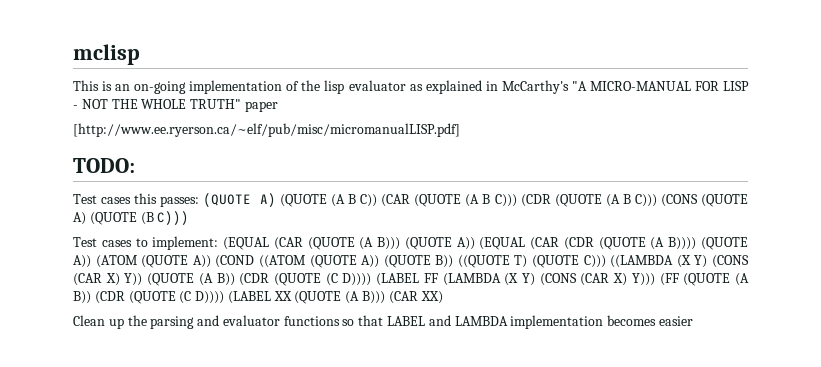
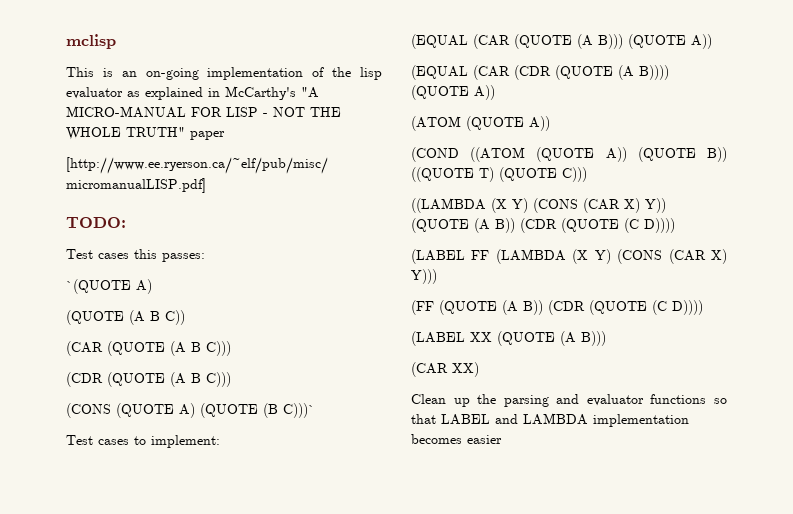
- Test cases this passes: (QUOTE A) (QUOTE (A B C)) (CAR (QUOTE (A B C))) (CDR (QUOTE (A B C))) (CONS (QUOTE A) (QUOTE (B C)))
+ Test cases this passes:
+ `(QUOTE A)
+ (QUOTE (A B C))
+ (CAR (QUOTE (A B C)))
+ (CDR (QUOTE (A B C)))
+ (CONS (QUOTE A) (QUOTE (B C)))`
- Test cases to implement: (EQUAL (CAR (QUOTE (A B))) (QUOTE A)) (EQUAL (CAR (CDR (QUOTE (A B)))) (QUOTE A)) (ATOM (QUOTE A)) (COND ((ATOM (QUOTE A)) (QUOTE B)) ((QUOTE T) (QUOTE C))) ((LAMBDA (X Y) (CONS (CAR X) Y)) (QUOTE (A B)) (CDR (QUOTE (C D)))) (LABEL FF (LAMBDA (X Y) (CONS (CAR X) Y))) (FF (QUOTE (A B)) (CDR (QUOTE (C D)))) (LABEL XX (QUOTE (A B))) (CAR XX)
+ Test cases to implement:
+ (EQUAL (CAR (QUOTE (A B))) (QUOTE A))
+ (EQUAL (CAR (CDR (QUOTE (A B)))) (QUOTE A))
+ (ATOM (QUOTE A))
+ (COND ((ATOM (QUOTE A)) (QUOTE B)) ((QUOTE T) (QUOTE C)))
+ ((LAMBDA (X Y) (CONS (CAR X) Y)) (QUOTE (A B)) (CDR (QUOTE (C D))))
+ (LABEL FF (LAMBDA (X Y) (CONS (CAR X) Y)))
+ (FF (QUOTE (A B)) (CDR (QUOTE (C D))))
+ (LABEL XX (QUOTE (A B)))
+ (CAR XX)

